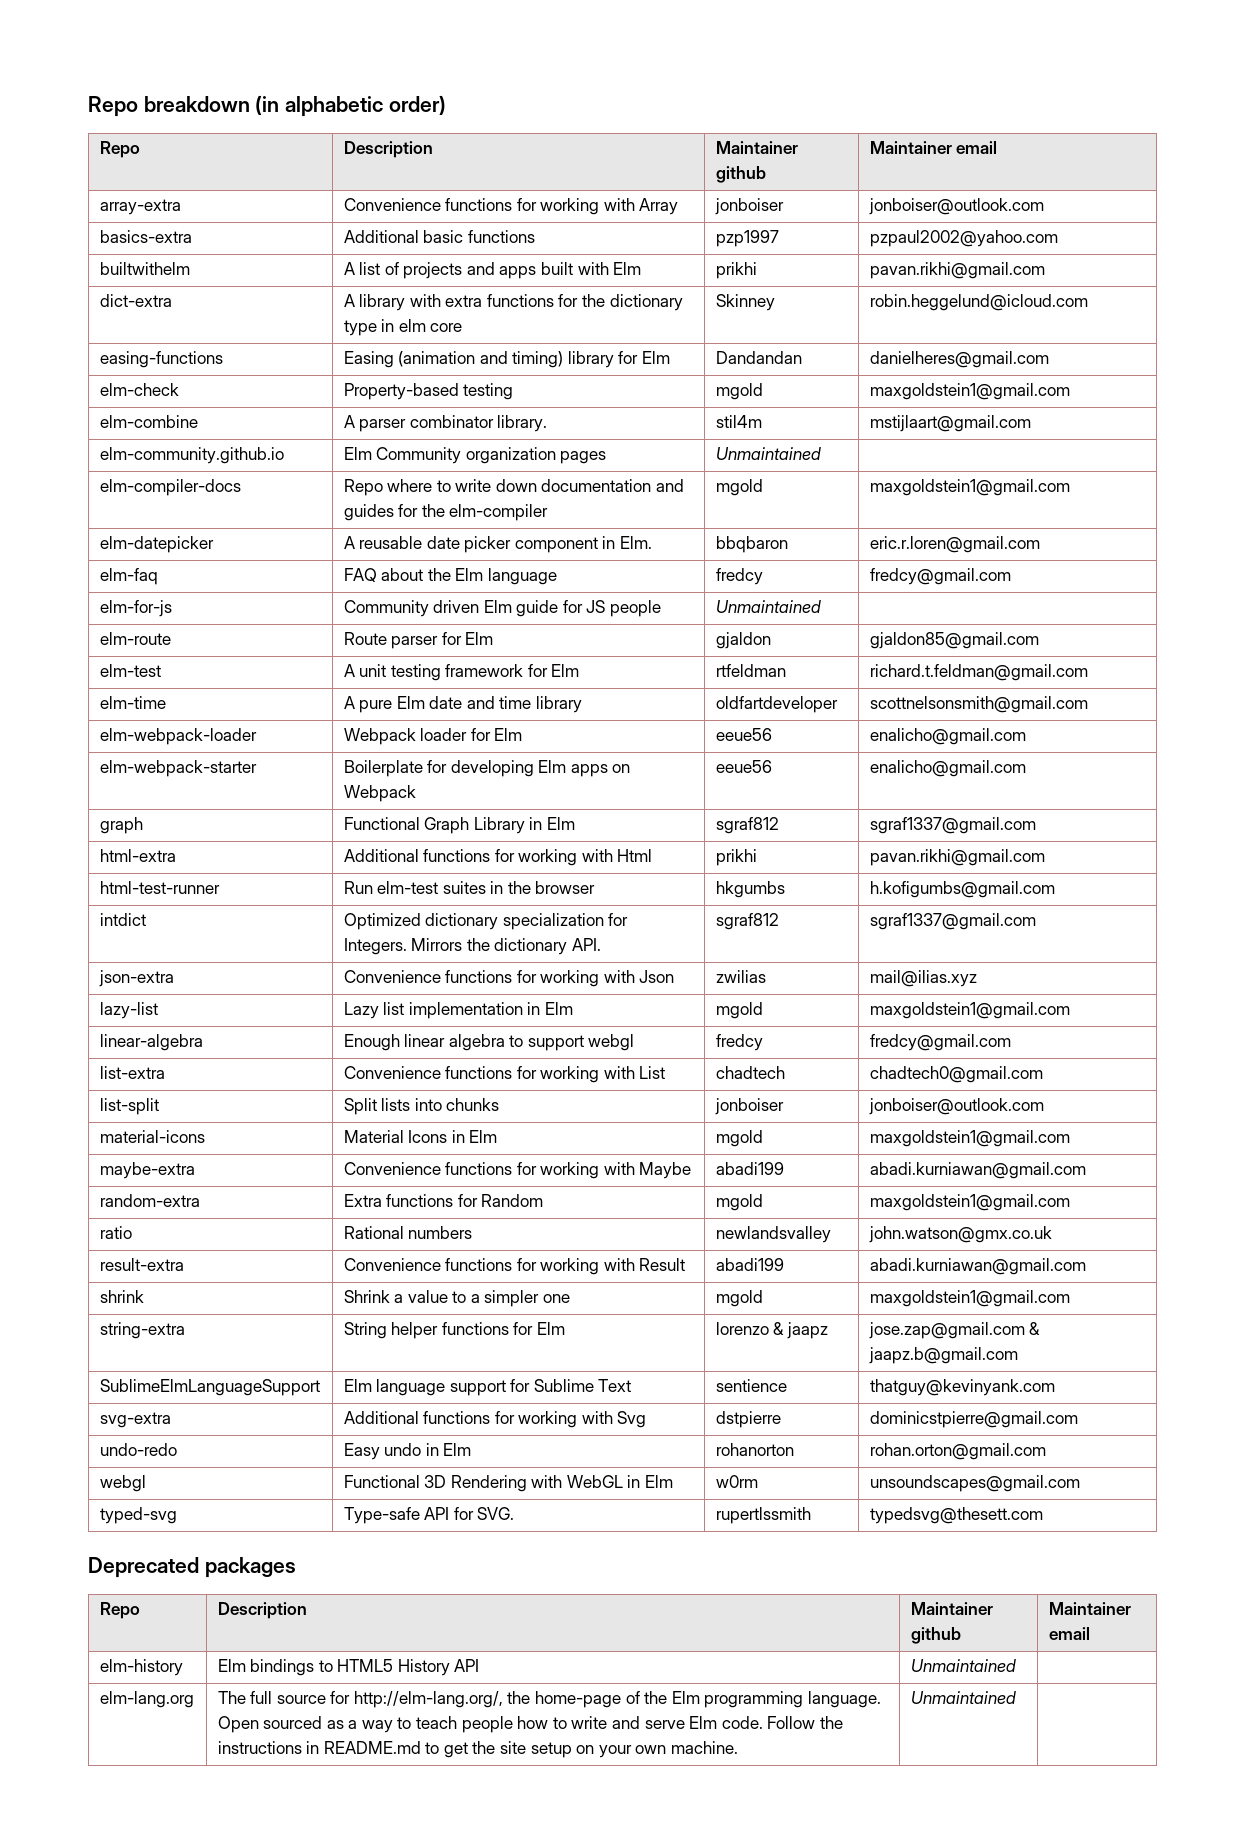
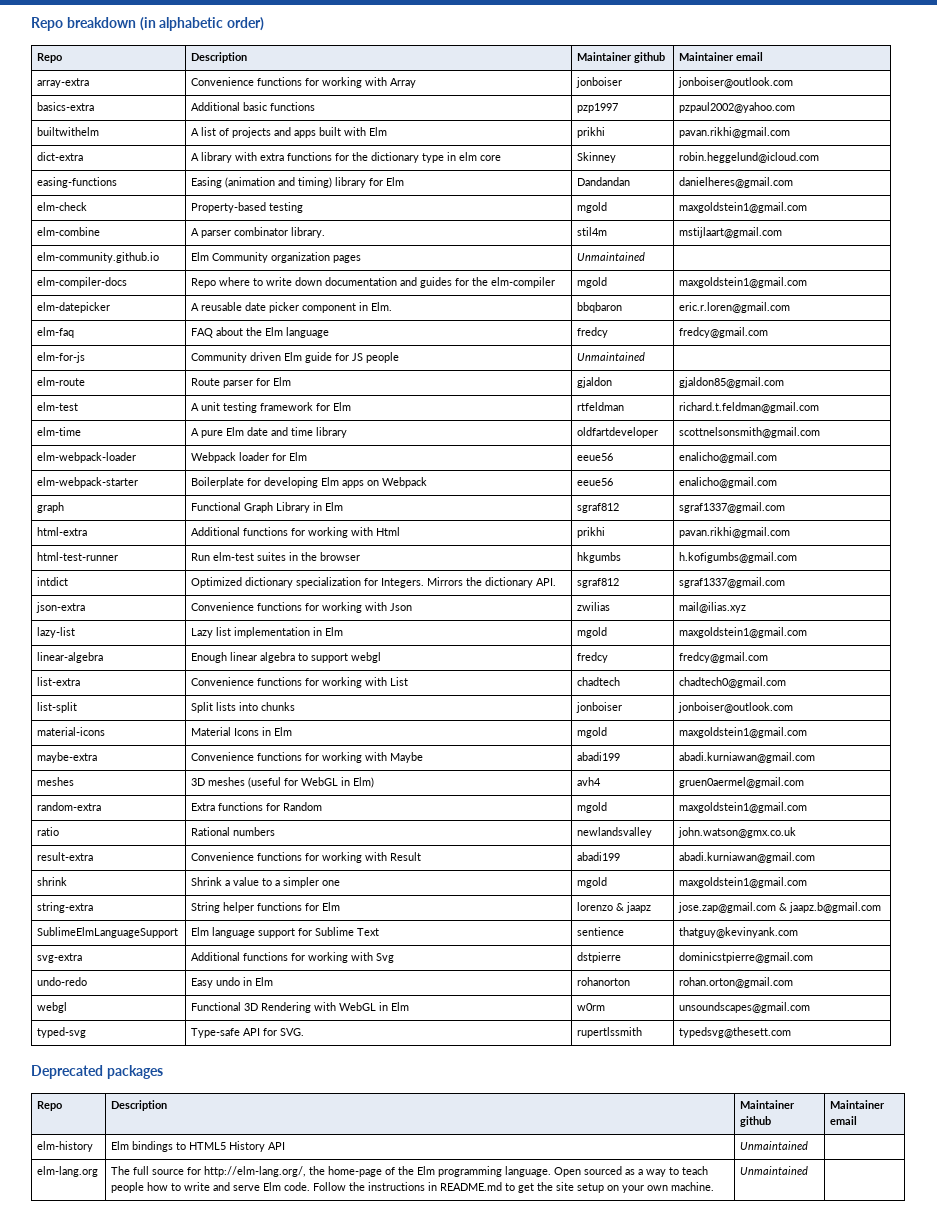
+ meshes | 3D meshes (useful for WebGL in Elm) | avh4 | gruen0aermel@gmail.com

